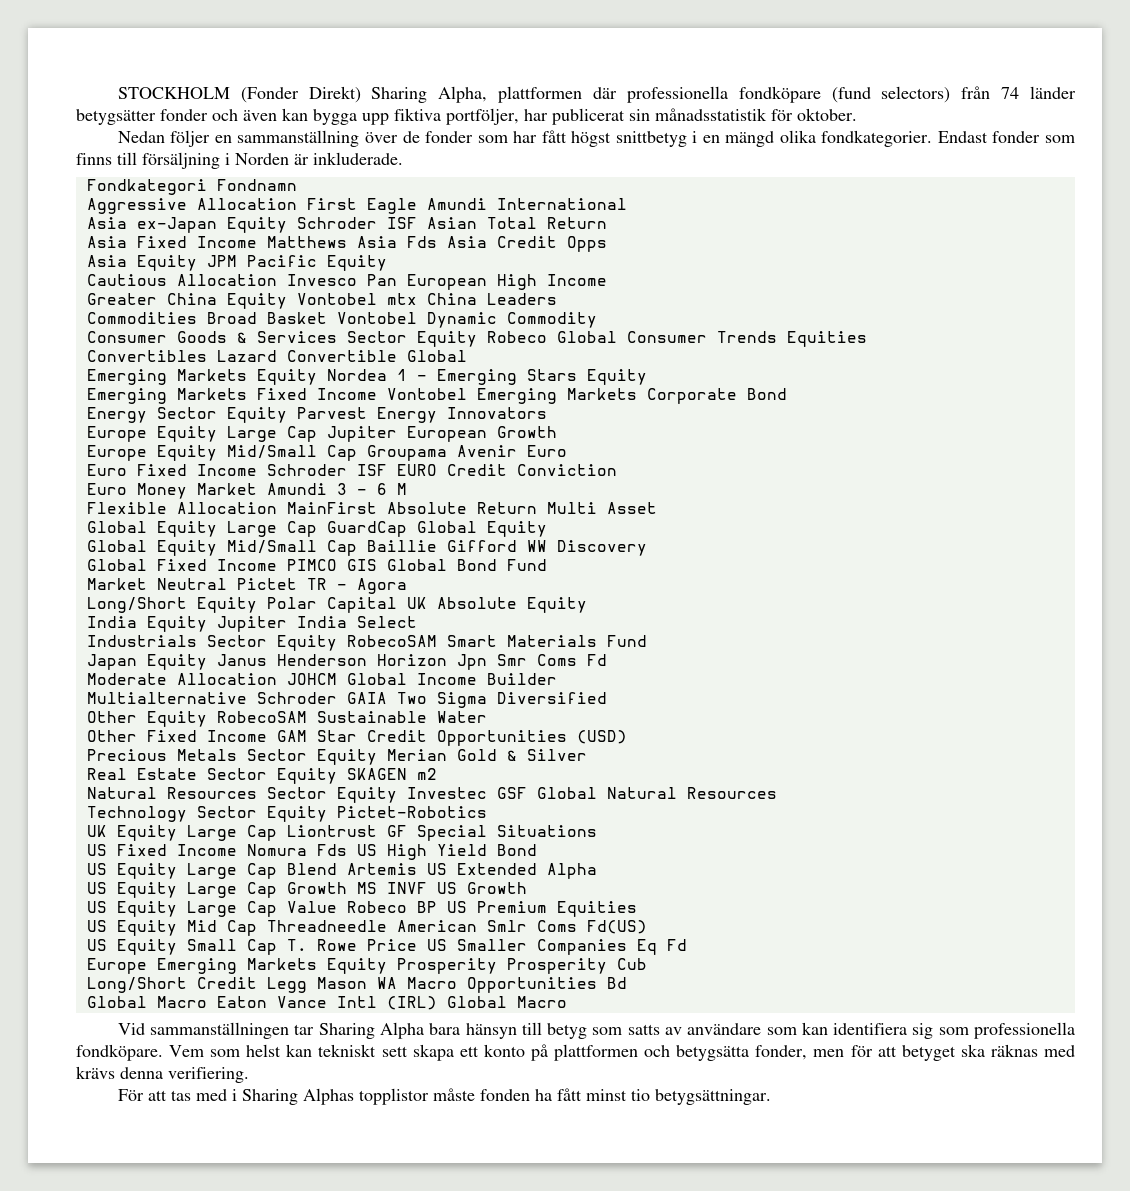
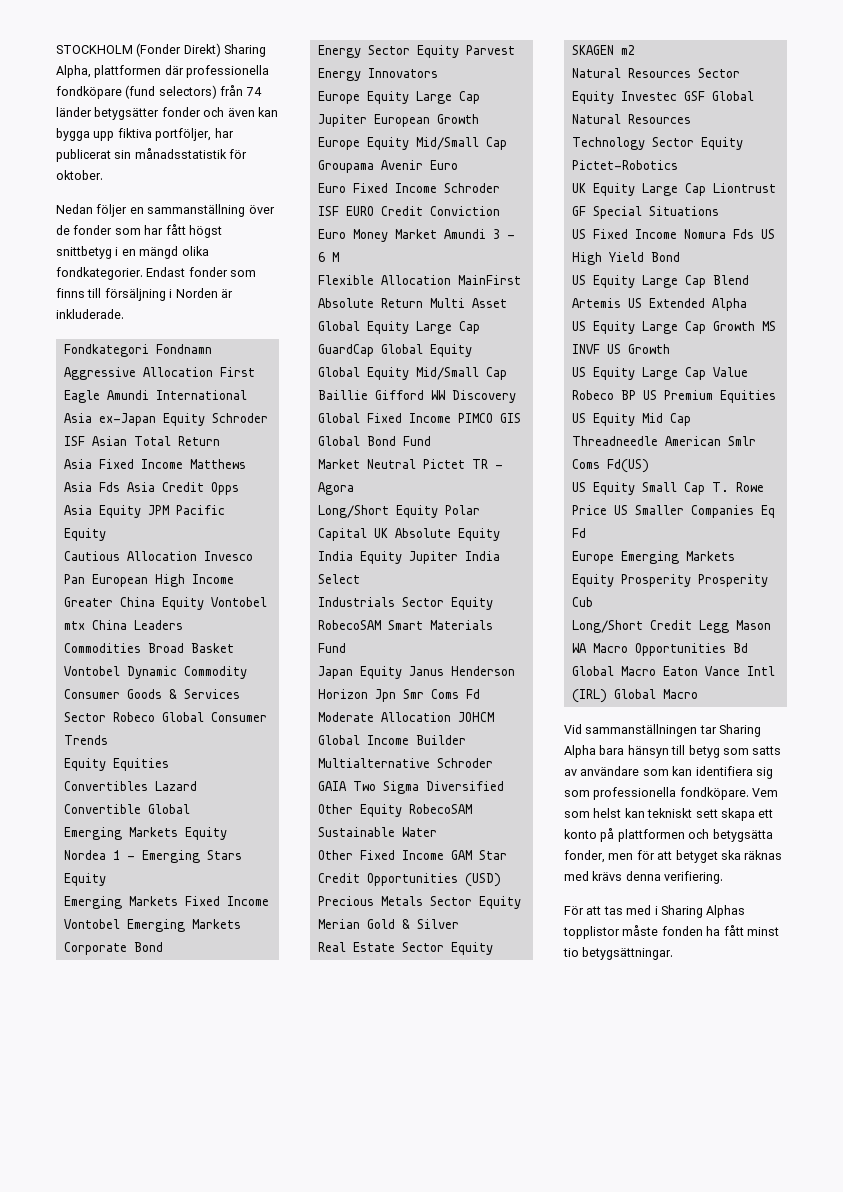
- Consumer Goods & Services Sector Equity Robeco Global Consumer Trends Equities
+ Consumer Goods & Services Sector Robeco Global Consumer Trends
+ Equity Equities

